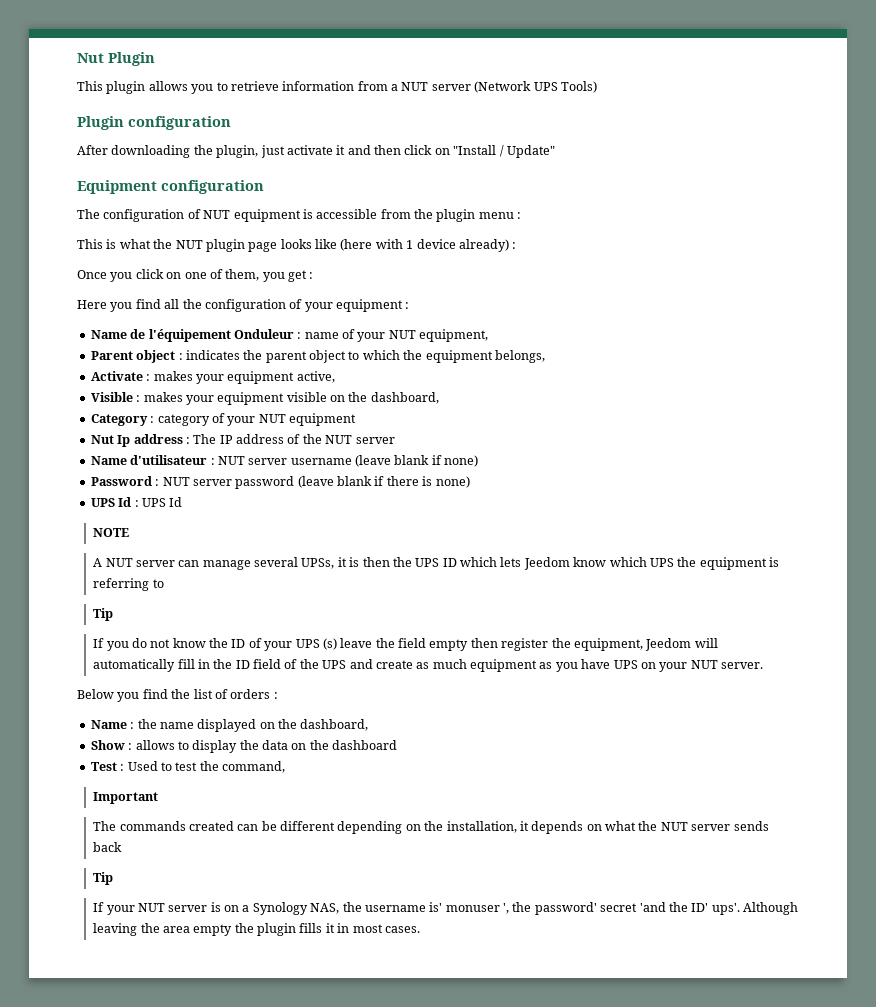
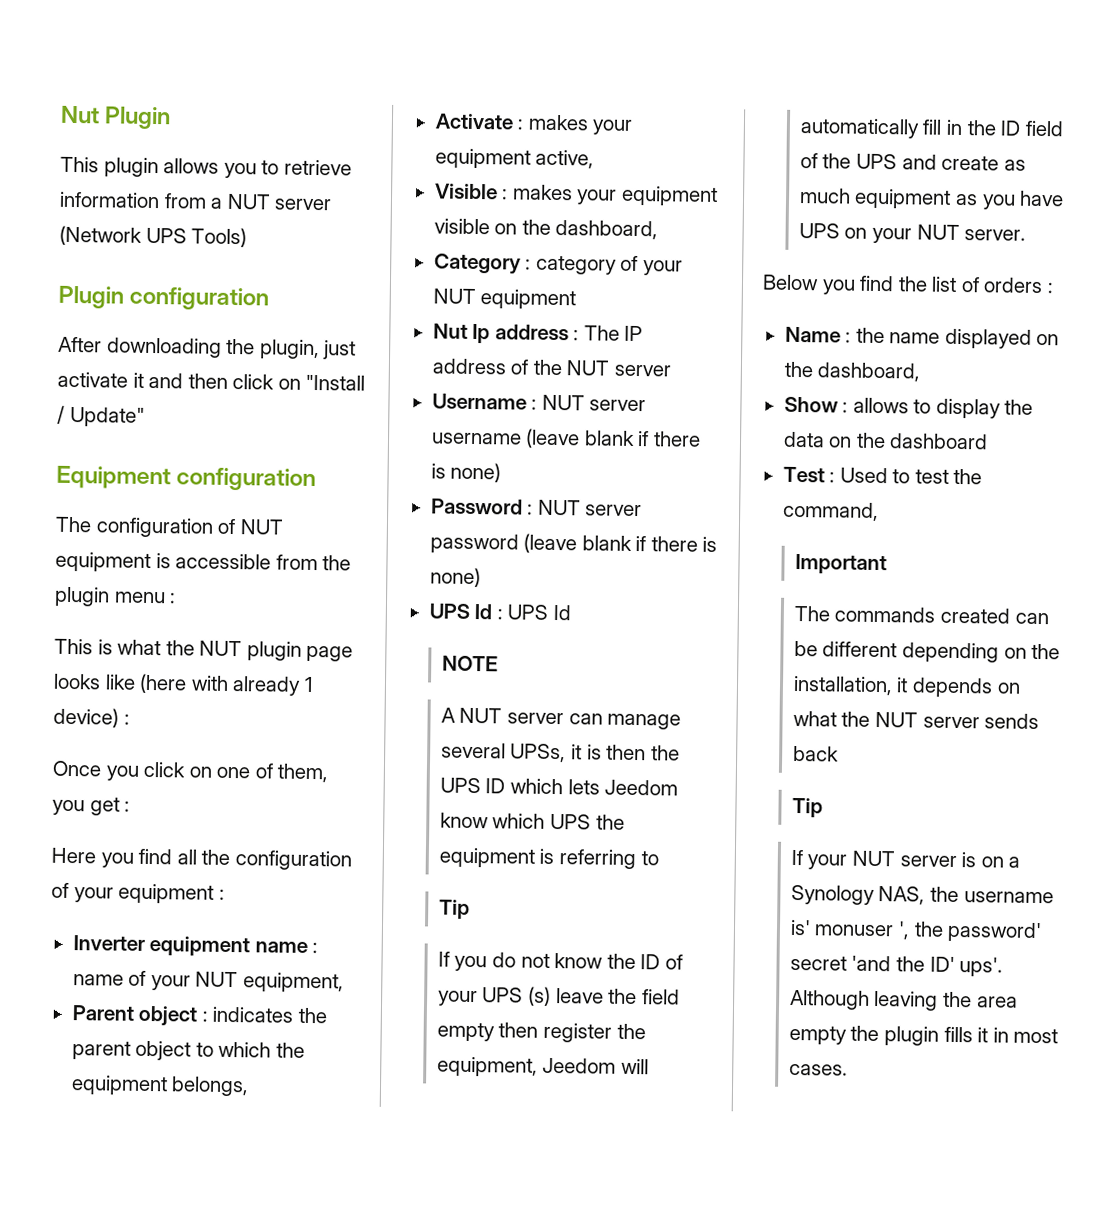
- This is what the NUT plugin page looks like (here with 1 device already) :
+ This is what the NUT plugin page looks like (here with already 1 device) :
- Name de l'équipement Onduleur : name of your NUT equipment,
+ Inverter equipment name : name of your NUT equipment,
- Name d'utilisateur : NUT server username (leave blank if none)
+ Username : NUT server username (leave blank if there is none)

